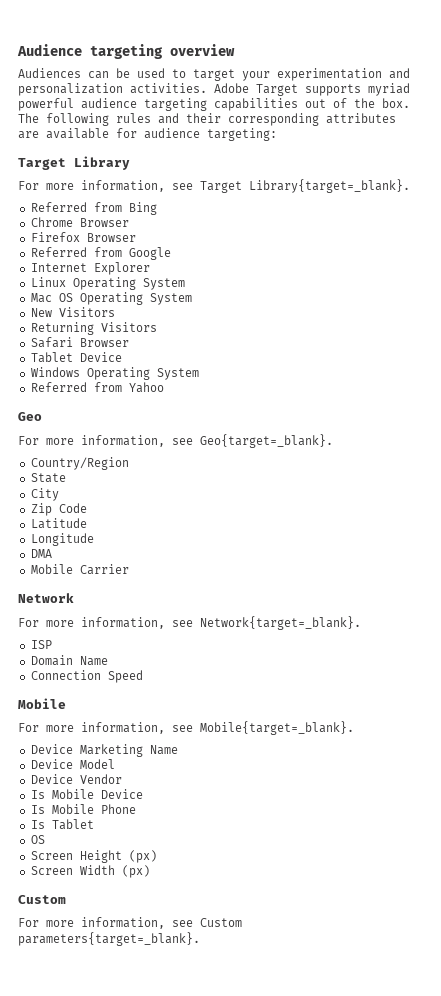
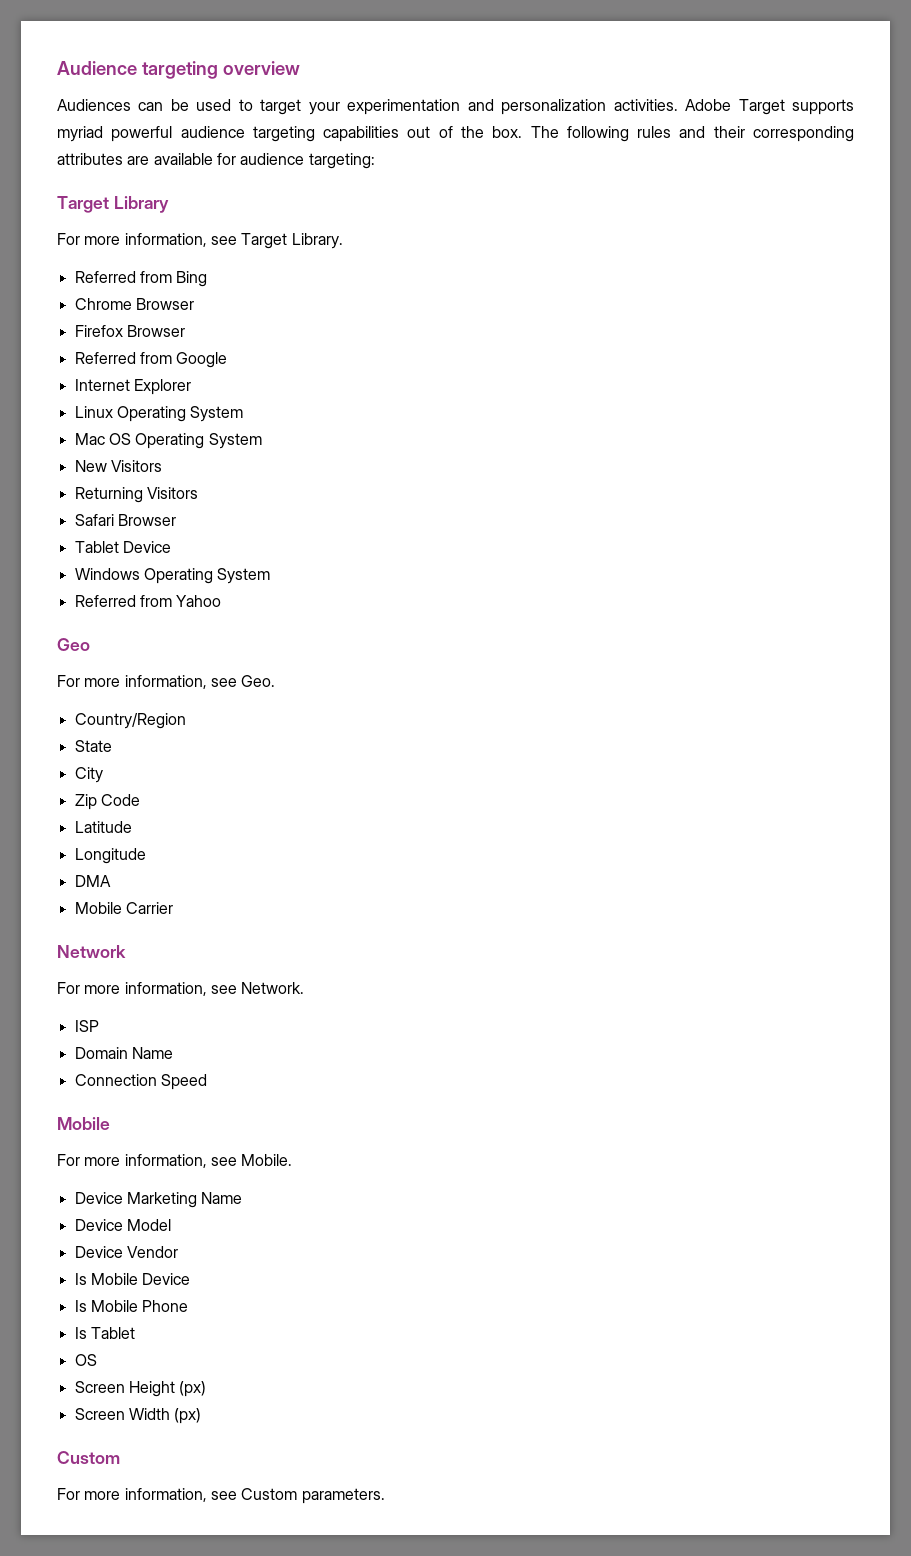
- For more information, see Target Library{target=_blank}.
+ For more information, see Target Library.
- For more information, see Geo{target=_blank}.
+ For more information, see Geo.
- For more information, see Network{target=_blank}.
+ For more information, see Network.
- For more information, see Mobile{target=_blank}.
+ For more information, see Mobile.
- For more information, see Custom parameters{target=_blank}.
+ For more information, see Custom parameters.

